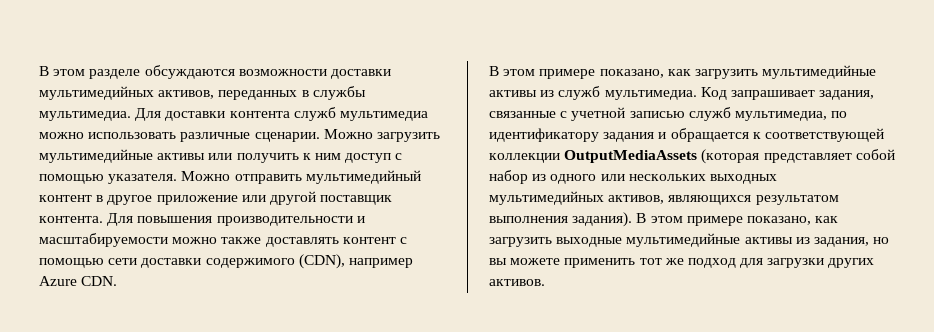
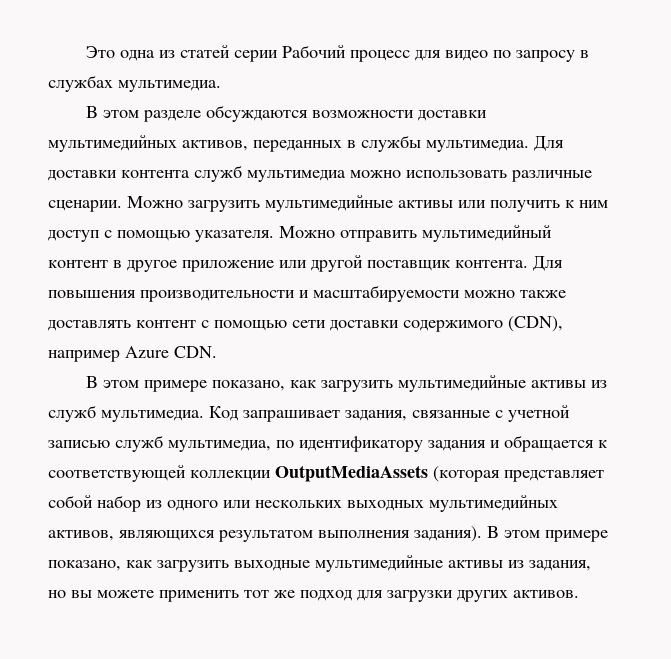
+ Это одна из статей серии Рабочий процесс для видео по запросу в службах мультимедиа.

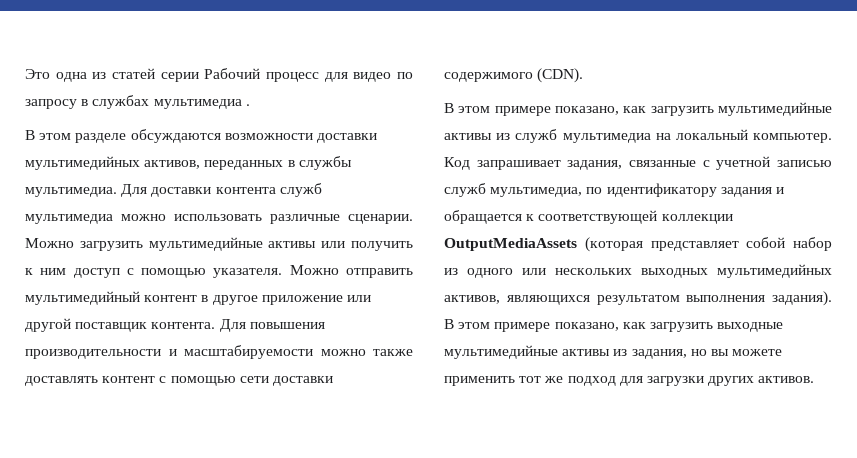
- Это одна из статей серии Рабочий процесс для видео по запросу в службах мультимедиа.
+ Это одна из статей серии Рабочий процесс для видео по запросу в службах мультимедиа .
- Для повышения производительности и масштабируемости можно также доставлять контент с помощью сети доставки содержимого (CDN), например Azure CDN.
+ Для повышения производительности и масштабируемости можно также доставлять контент с помощью сети доставки содержимого (CDN).
- В этом примере показано, как загрузить мультимедийные активы из служб мультимедиа.
+ В этом примере показано, как загрузить мультимедийные активы из служб мультимедиа на локальный компьютер.

